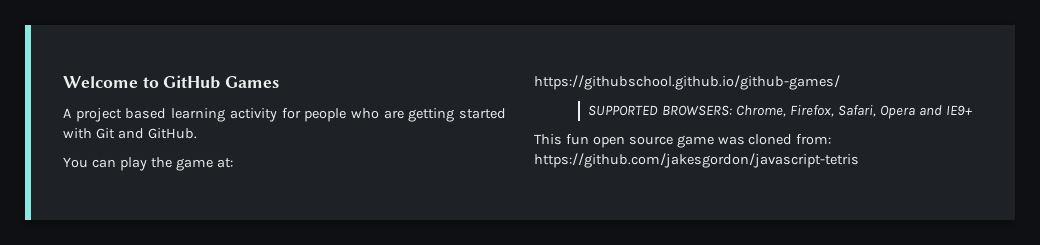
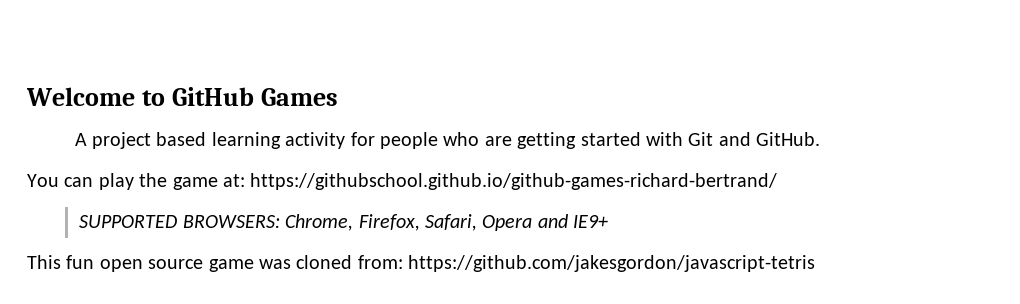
- You can play the game at: https://githubschool.github.io/github-games/
+ You can play the game at: https://githubschool.github.io/github-games-richard-bertrand/

